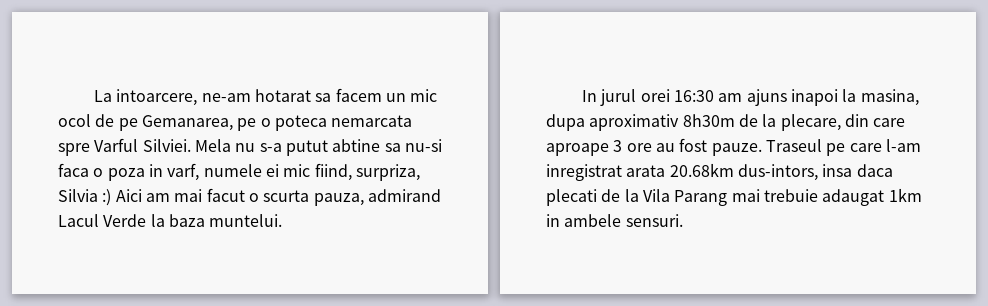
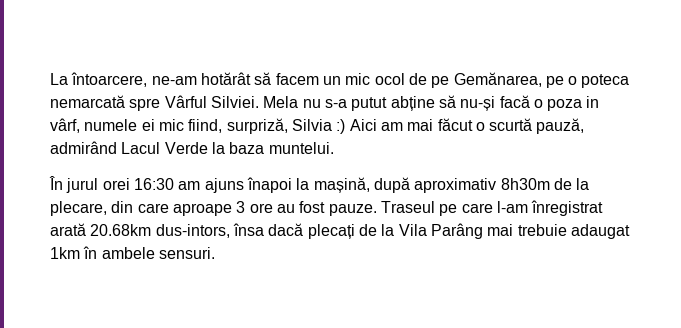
- La intoarcere, ne-am hotarat sa facem un mic ocol de pe Gemanarea, pe o poteca nemarcata spre Varful Silviei.
+ La întoarcere, ne-am hotărât să facem un mic ocol de pe Gemănarea, pe o poteca nemarcată spre Vârful Silviei.
- Mela nu s-a putut abtine sa nu-si faca o poza in varf, numele ei mic fiind, surpriza, Silvia :) Aici am mai facut o scurta pauza, admirand Lacul Verde la baza muntelui.
+ Mela nu s-a putut abține să nu-și facă o poza in vârf, numele ei mic fiind, surpriză, Silvia :) Aici am mai făcut o scurtă pauză, admirând Lacul Verde la baza muntelui.
- In jurul orei 16:30 am ajuns inapoi la masina, dupa aproximativ 8h30m de la plecare, din care aproape 3 ore au fost pauze.
+ În jurul orei 16:30 am ajuns înapoi la mașină, după aproximativ 8h30m de la plecare, din care aproape 3 ore au fost pauze.
- Traseul pe care l-am inregistrat arata 20.68km dus-intors, insa daca plecati de la Vila Parang mai trebuie adaugat 1km in ambele sensuri.
+ Traseul pe care l-am înregistrat arată 20.68km dus-intors, însa dacă plecați de la Vila Parâng mai trebuie adaugat 1km în ambele sensuri.

